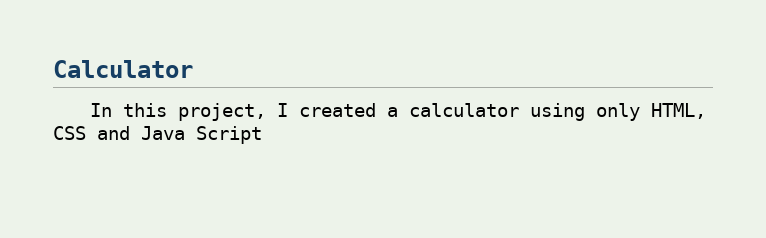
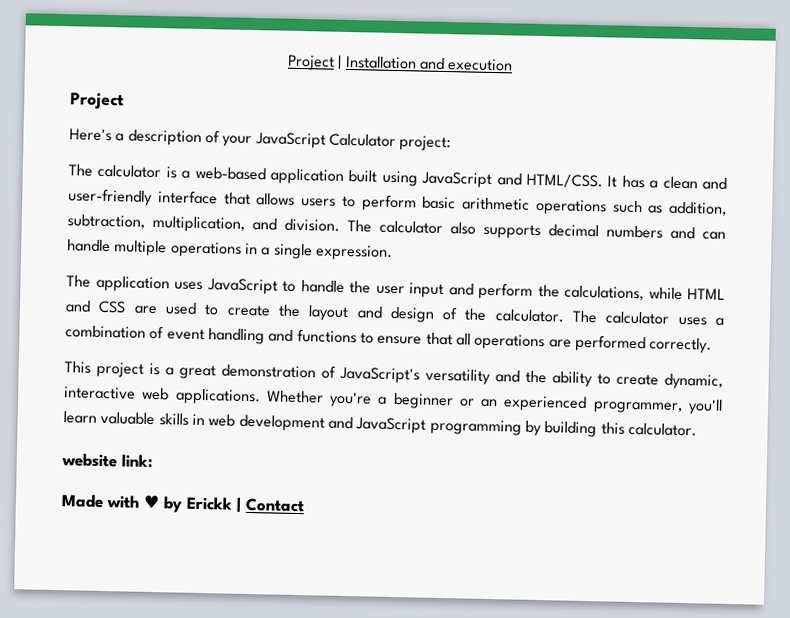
- Calculator
- In this project, I created a calculator using only HTML, CSS and Java Script
+ Project | Installation and execution
+ Project
+ Here's a description of your JavaScript Calculator project:
+ The calculator is a web-based application built using JavaScript and HTML/CSS. It has a clean and user-friendly interface that allows users to perform basic arithmetic operations such as addition, subtraction, multiplication, and division. The calculator also supports decimal numbers and can handle multiple operations in a single expression.
+ The application uses JavaScript to handle the user input and perform the calculations, while HTML and CSS are used to create the layout and design of the calculator. The calculator uses a combination of event handling and functions to ensure that all operations are performed correctly.
+ This project is a great demonstration of JavaScript's versatility and the ability to create dynamic, interactive web applications. Whether you're a beginner or an experienced programmer, you'll learn valuable skills in web development and JavaScript programming by building this calculator.
+ website link:
+ Made with ♥ by Erickk | Contact

